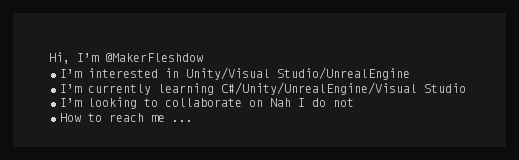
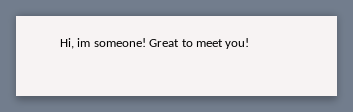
- Hi, I’m @MakerFleshdow
- I’m interested in Unity/Visual Studio/UnrealEngine
- I’m currently learning C#/Unity/UnrealEngine/Visual Studio
- I’m looking to collaborate on Nah I do not
- How to reach me ...
+ Hi, im someone! Great to meet you!

